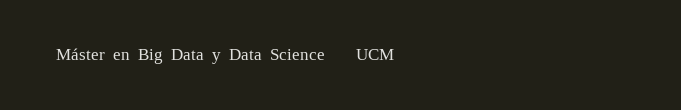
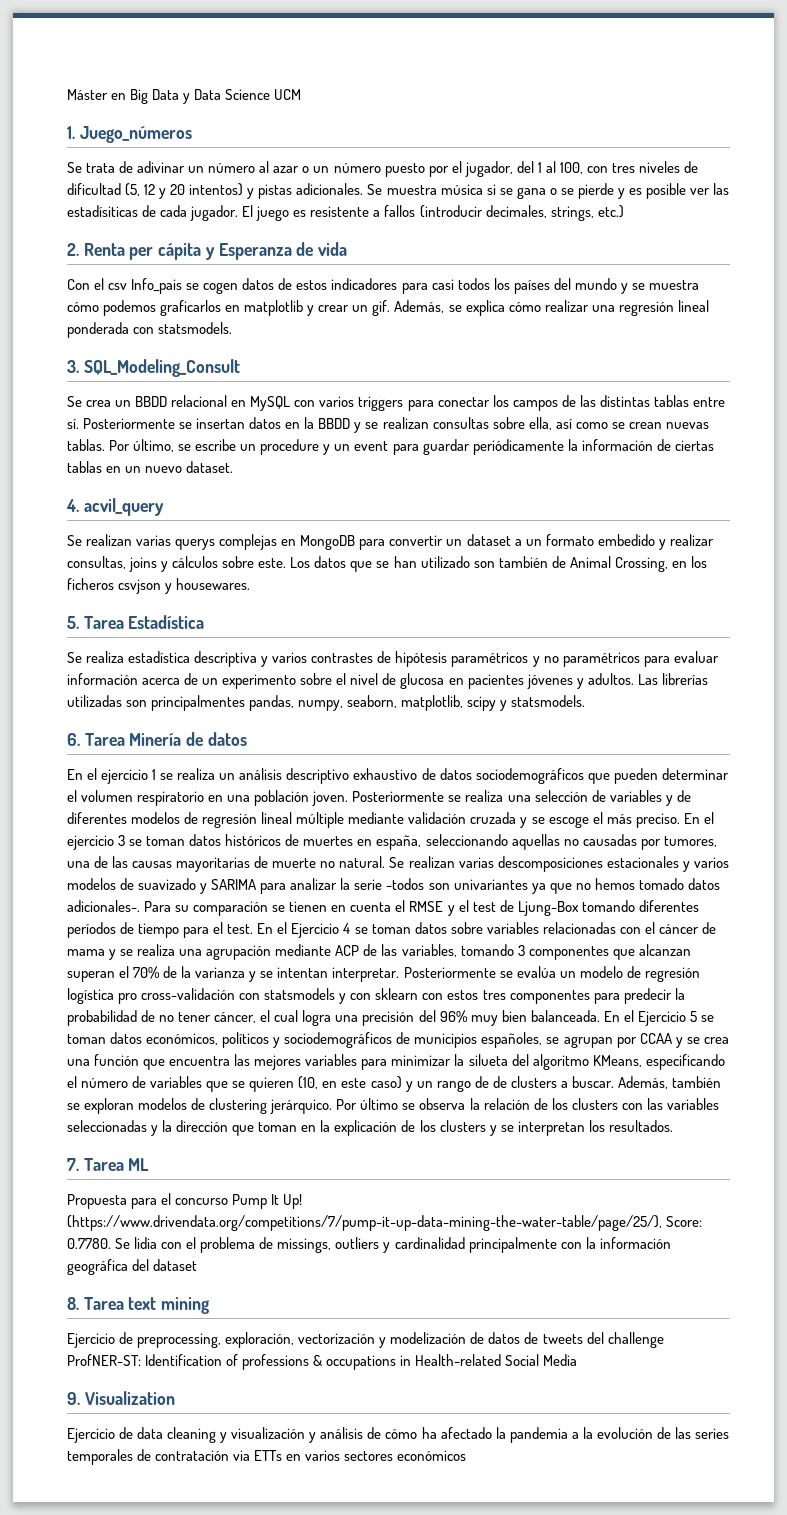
+ 1. Juego_números
+ Se trata de adivinar un número al azar o un número puesto por el jugador, del 1 al 100, con tres niveles de dificultad (5, 12 y 20 intentos) y pistas adicionales. Se muestra música si se gana o se pierde y es posible ver las estadísiticas de cada jugador. El juego es resistente a fallos (introducir decimales, strings, etc.)
+ 2. Renta per cápita y Esperanza de vida
+ Con el csv Info_pais se cogen datos de estos indicadores para casi todos los países del mundo y se muestra cómo podemos graficarlos en matplotlib y crear un gif. Además, se explica cómo realizar una regresión lineal ponderada con statsmodels.
+ 3. SQL_Modeling_Consult
+ Se crea un BBDD relacional en MySQL con varios triggers para conectar los campos de las distintas tablas entre sí. Posteriormente se insertan datos en la BBDD y se realizan consultas sobre ella, así como se crean nuevas tablas. Por último, se escribe un procedure y un event para guardar periódicamente la información de ciertas tablas en un nuevo dataset.
+ 4. acvil_query
+ Se realizan varias querys complejas en MongoDB para convertir un dataset a un formato embedido y realizar consultas, joins y cálculos sobre este. Los datos que se han utilizado son también de Animal Crossing, en los ficheros csvjson y housewares.
+ 5. Tarea Estadística
+ Se realiza estadística descriptiva y varios contrastes de hipótesis paramétricos y no paramétricos para evaluar información acerca de un experimento sobre el nivel de glucosa en pacientes jóvenes y adultos. Las librerías utilizadas son principalmentes pandas, numpy, seaborn, matplotlib, scipy y statsmodels.
+ 6. Tarea Minería de datos
+ En el ejercicio 1 se realiza un análisis descriptivo exhaustivo de datos sociodemográficos que pueden determinar el volumen respiratorio en una población joven. Posteriormente se realiza una selección de variables y de diferentes modelos de regresión lineal múltiple mediante validación cruzada y se escoge el más preciso. En el ejercicio 3 se toman datos históricos de muertes en españa, seleccionando aquellas no causadas por tumores, una de las causas mayoritarias de muerte no natural. Se realizan varias descomposiciones estacionales y varios modelos de suavizado y SARIMA para analizar la serie -todos son univariantes ya que no hemos tomado datos adicionales-. Para su comparación se tienen en cuenta el RMSE y el test de Ljung-Box tomando diferentes períodos de tiempo para el test. En el Ejercicio 4 se toman datos sobre variables relacionadas con el cáncer de mama y se realiza una agrupación mediante ACP de las variables, tomando 3 componentes que alcanzan superan el 70% de la varianza y se intentan interpretar. Posteriormente se evalúa un modelo de regresión logística pro cross-validación con statsmodels y con sklearn con estos tres componentes para predecir la probabilidad de no tener cáncer, el cual logra una precisión del 96% muy bien balanceada. En el Ejercicio 5 se toman datos económicos, políticos y sociodemográficos de municipios españoles, se agrupan por CCAA y se crea una función que encuentra las mejores variables para minimizar la silueta del algoritmo KMeans, especificando el número de variables que se quieren (10, en este caso) y un rango de de clusters a buscar. Además, también se exploran modelos de clustering jerárquico. Por último se observa la relación de los clusters con las variables seleccionadas y la dirección que toman en la explicación de los clusters y se interpretan los resultados.
+ 7. Tarea ML
+ Propuesta para el concurso Pump It Up! (https://www.drivendata.org/competitions/7/pump-it-up-data-mining-the-water-table/page/25/), Score: 0.7780. Se lidia con el problema de missings, outliers y cardinalidad principalmente con la información geográfica del dataset
+ 8. Tarea text mining
+ Ejercicio de preprocessing, exploración, vectorización y modelización de datos de tweets del challenge ProfNER-ST: Identification of professions & occupations in Health-related Social Media
+ 9. Visualization
+ Ejercicio de data cleaning y visualización y análisis de cómo ha afectado la pandemia a la evolución de las series temporales de contratación via ETTs en varios sectores económicos

